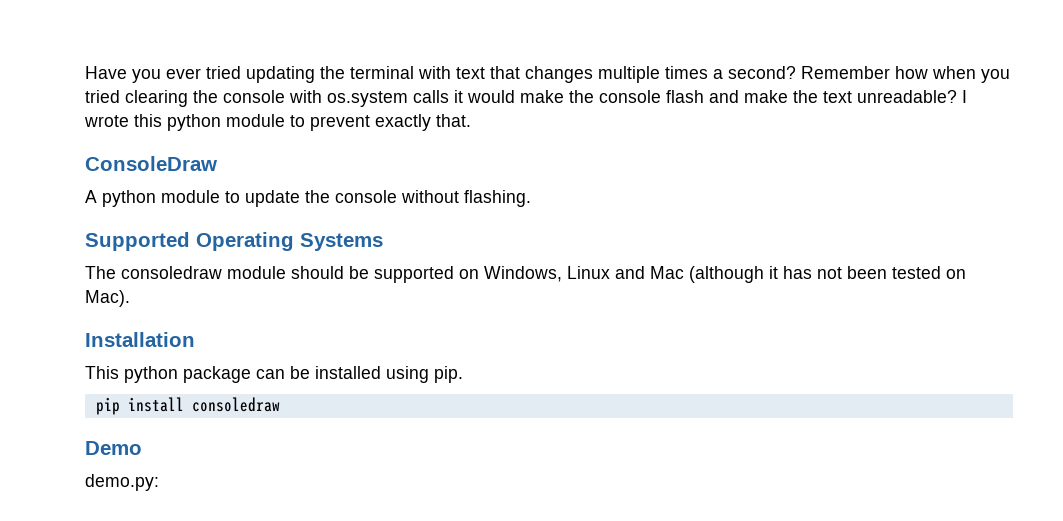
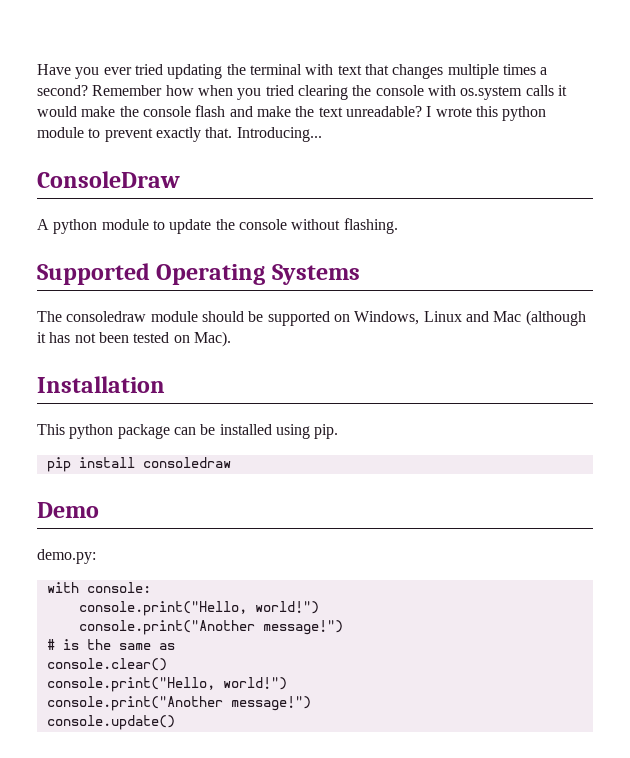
+ Introducing...
+ with console:
+ console.print("Hello, world!")
+ console.print("Another message!")
+ # is the same as
+ console.clear()
+ console.print("Hello, world!")
+ console.print("Another message!")
+ console.update()

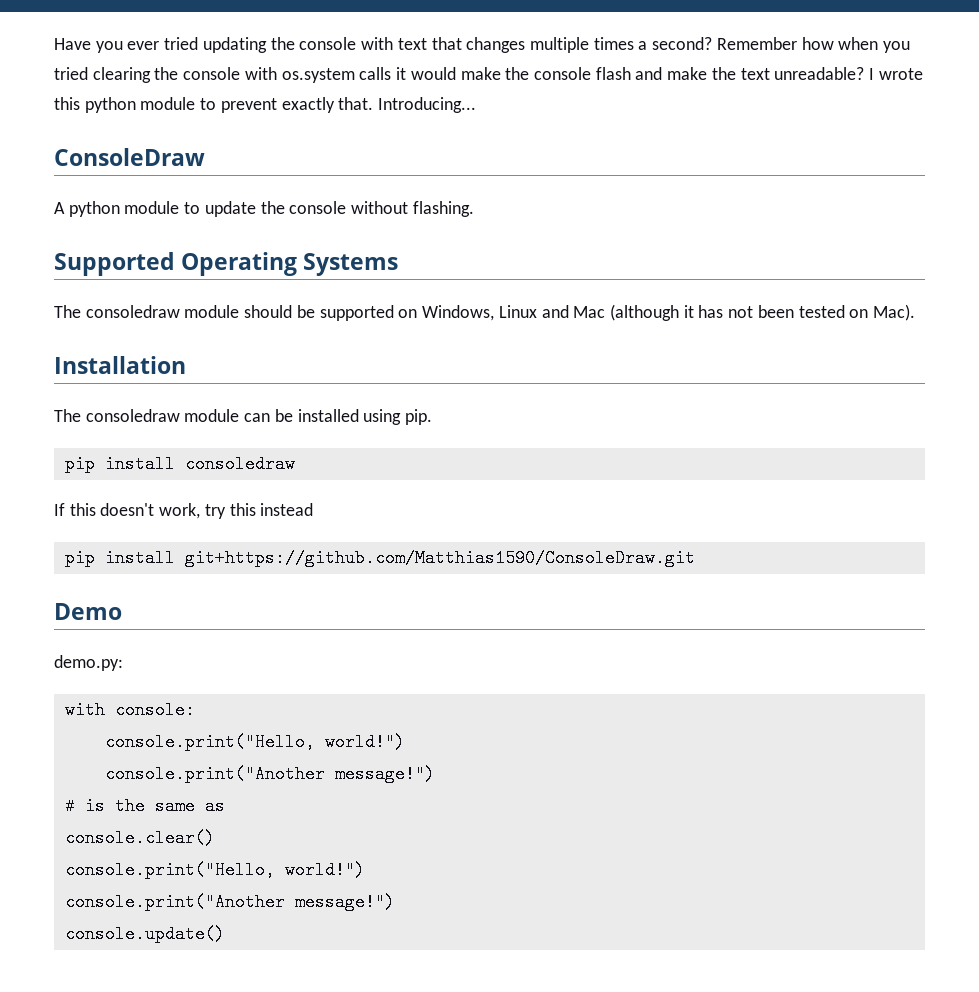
- Have you ever tried updating the terminal with text that changes multiple times a second?
+ Have you ever tried updating the console with text that changes multiple times a second?
- This python package can be installed using pip.
+ The consoledraw module can be installed using pip.
+ If this doesn't work, try this instead
+ pip install git+https://github.com/Matthias1590/ConsoleDraw.git

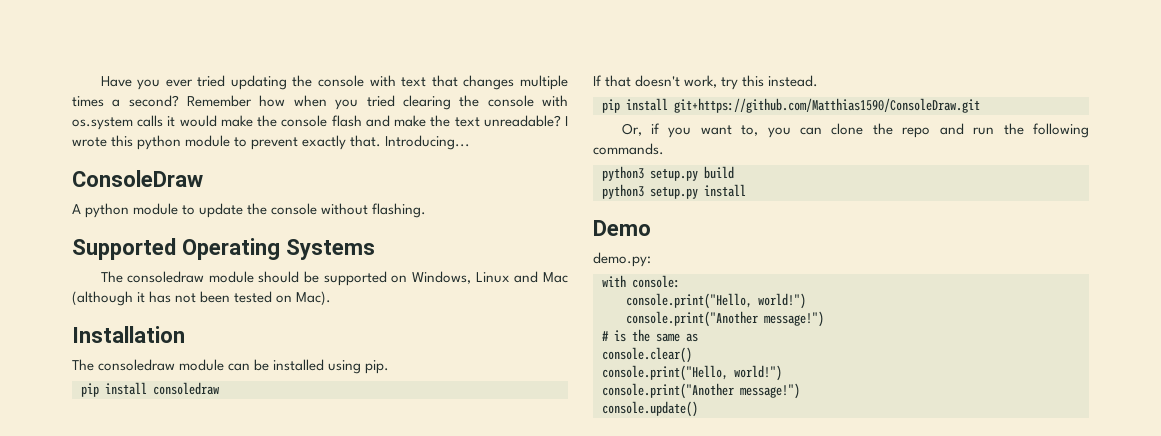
- If this doesn't work, try this instead
+ If that doesn't work, try this instead.
+ Or, if you want to, you can clone the repo and run the following commands.
+ python3 setup.py build
+ python3 setup.py install

